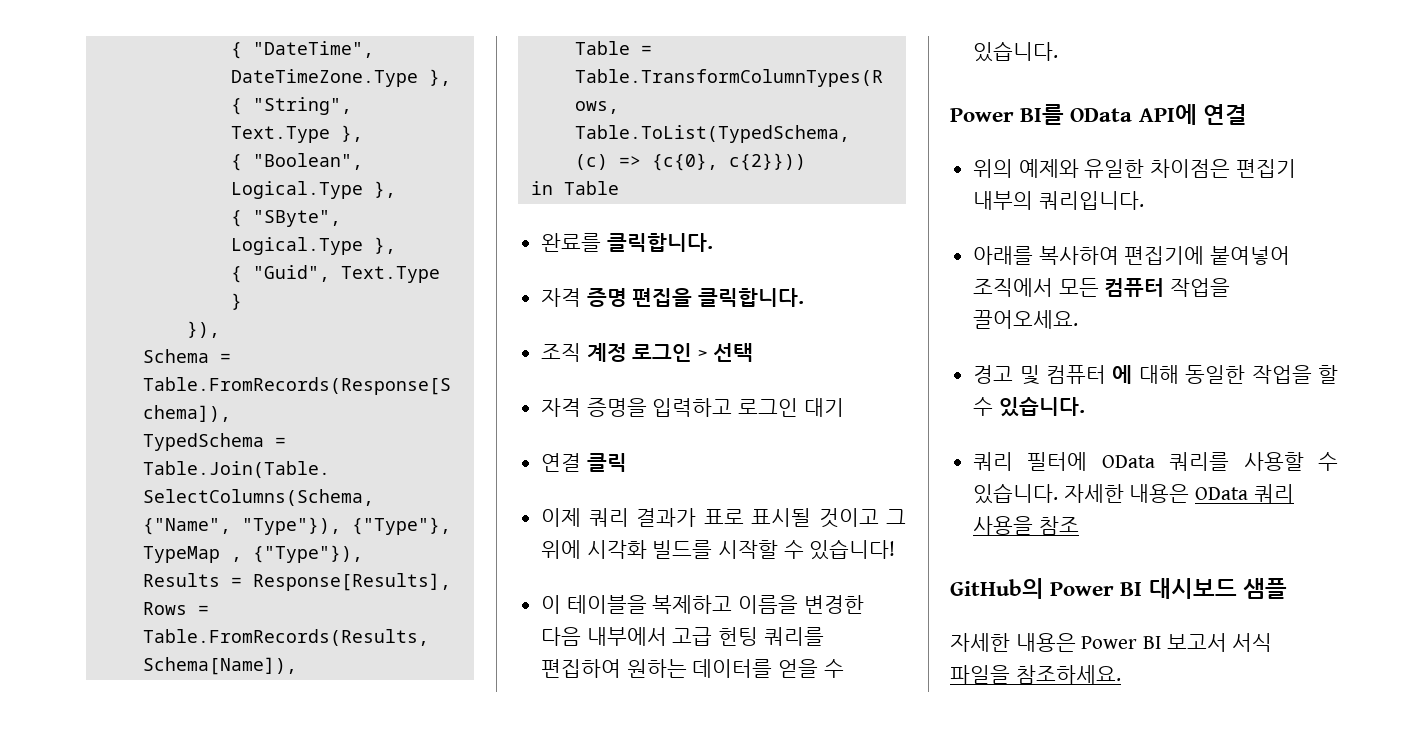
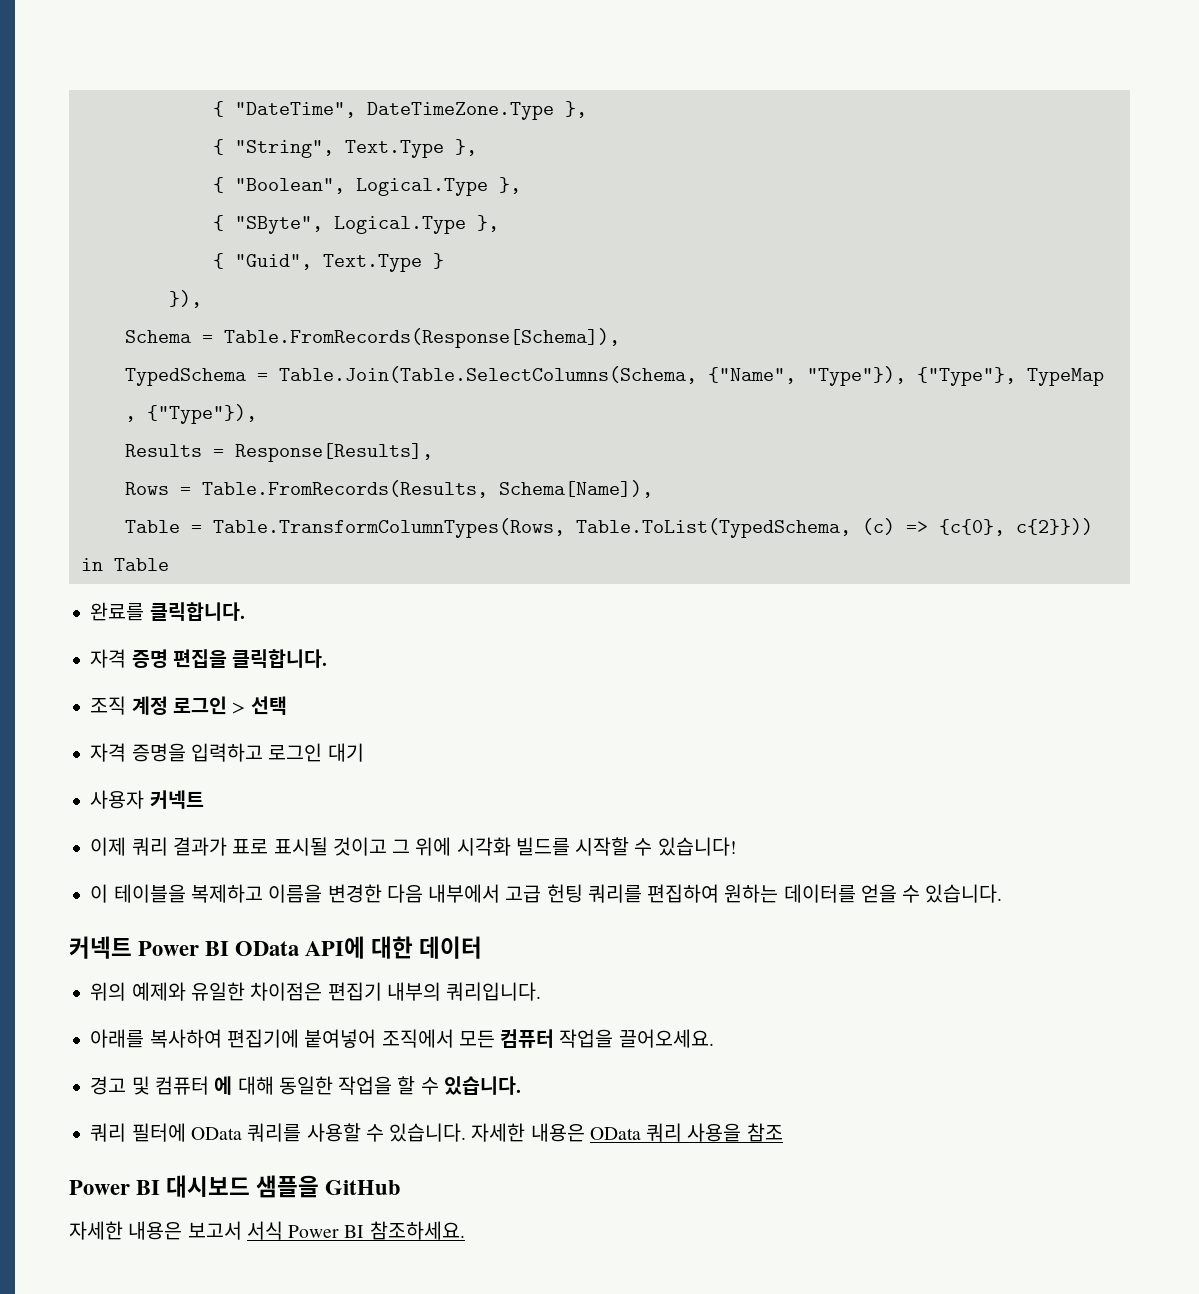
- 연결 클릭
+ 사용자 커넥트
- Power BI를 OData API에 연결
+ 커넥트 Power BI OData API에 대한 데이터
- GitHub의 Power BI 대시보드 샘플
- 자세한 내용은 Power BI 보고서 서식 파일을 참조하세요.
+ Power BI 대시보드 샘플을 GitHub
+ 자세한 내용은 보고서 서식 Power BI 참조하세요.

